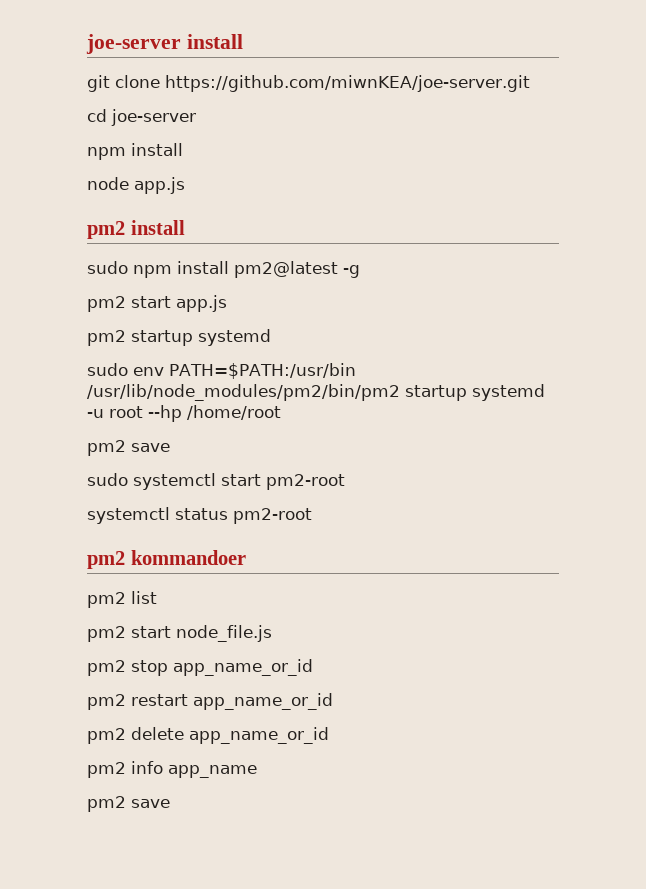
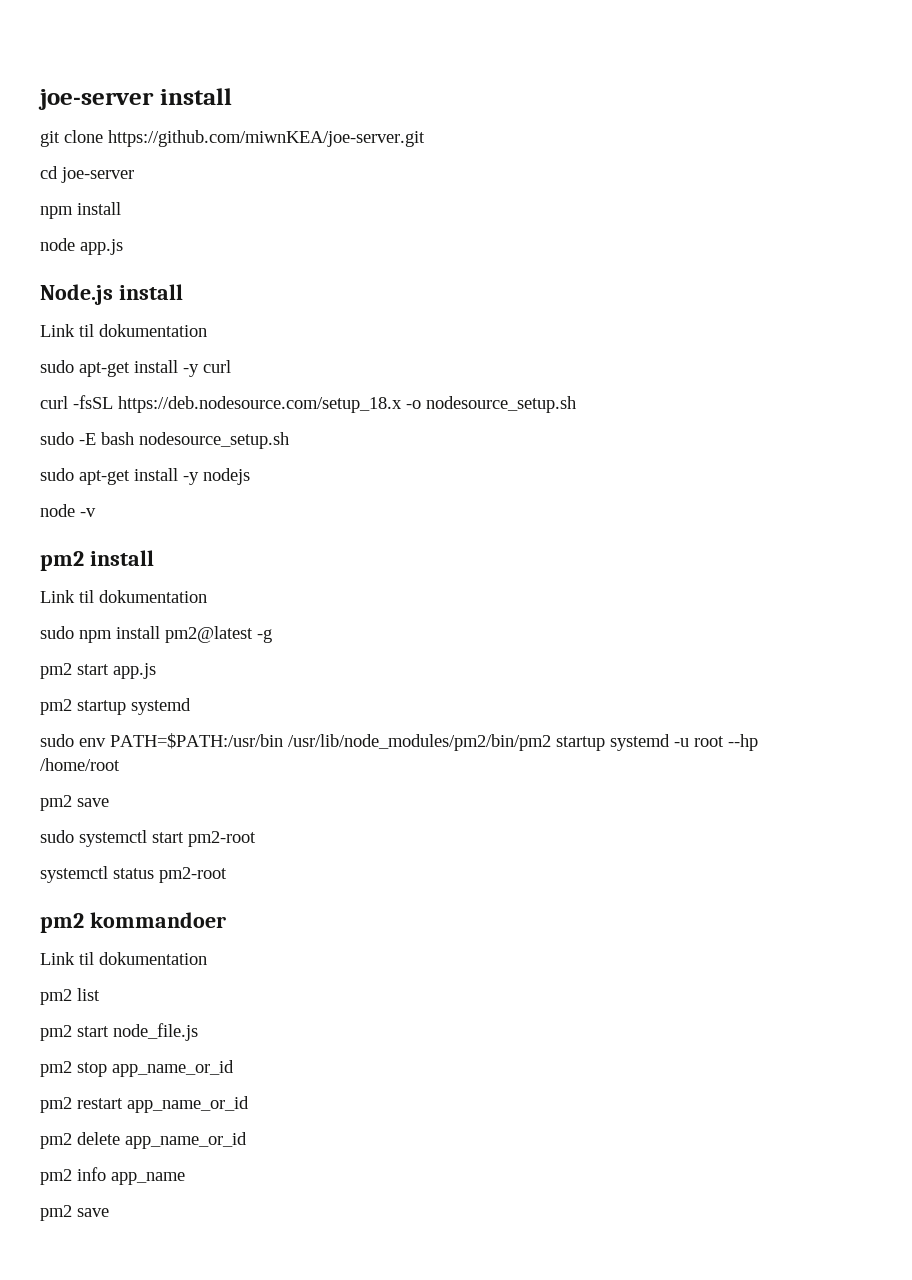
+ Node.js install
+ Link til dokumentation
+ sudo apt-get install -y curl
+ curl -fsSL https://deb.nodesource.com/setup_18.x -o nodesource_setup.sh
+ sudo -E bash nodesource_setup.sh
+ sudo apt-get install -y nodejs
+ node -v
  pm2 install
+ Link til dokumentation
  pm2 kommandoer
+ Link til dokumentation

